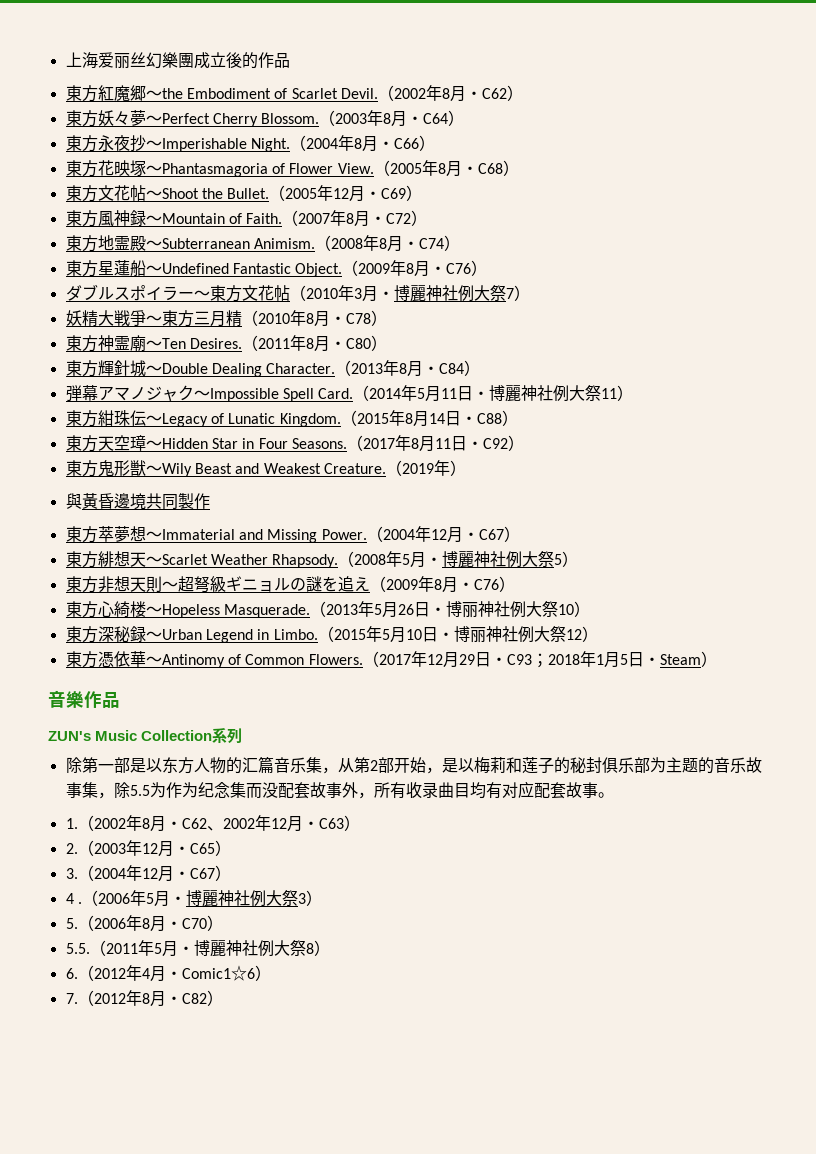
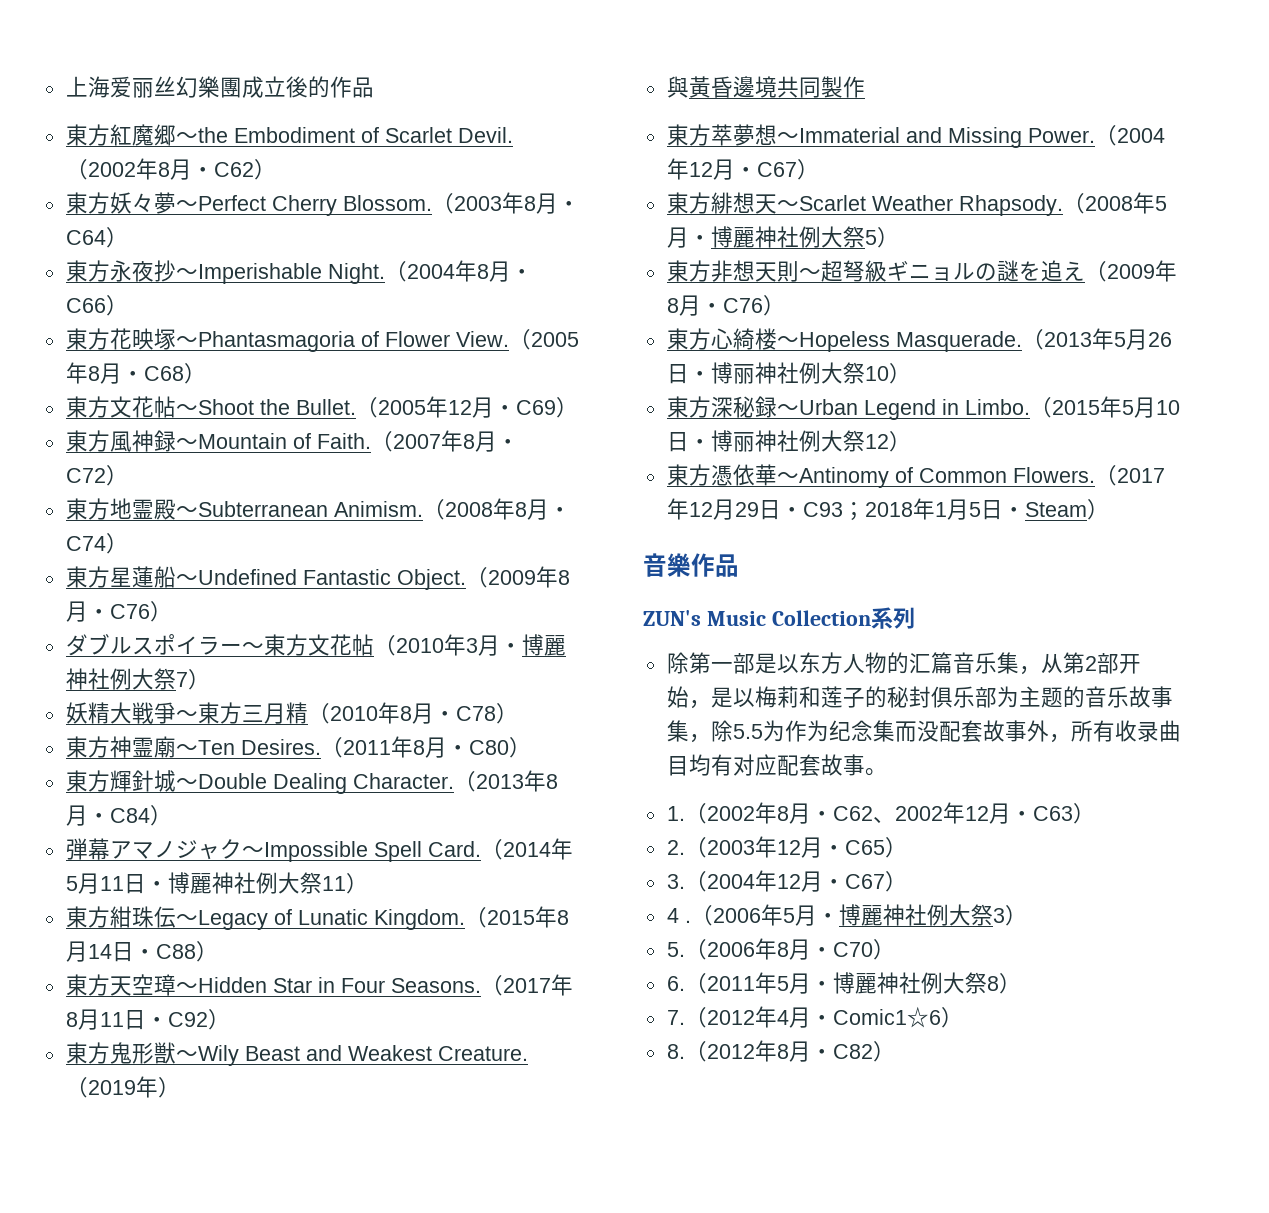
- 5.5.（2011年5月・博麗神社例大祭8）
+ 6.（2011年5月・博麗神社例大祭8）
- 6.（2012年4月・Comic1☆6）
+ 7.（2012年4月・Comic1☆6）
- 7.（2012年8月・C82）
+ 8.（2012年8月・C82）

